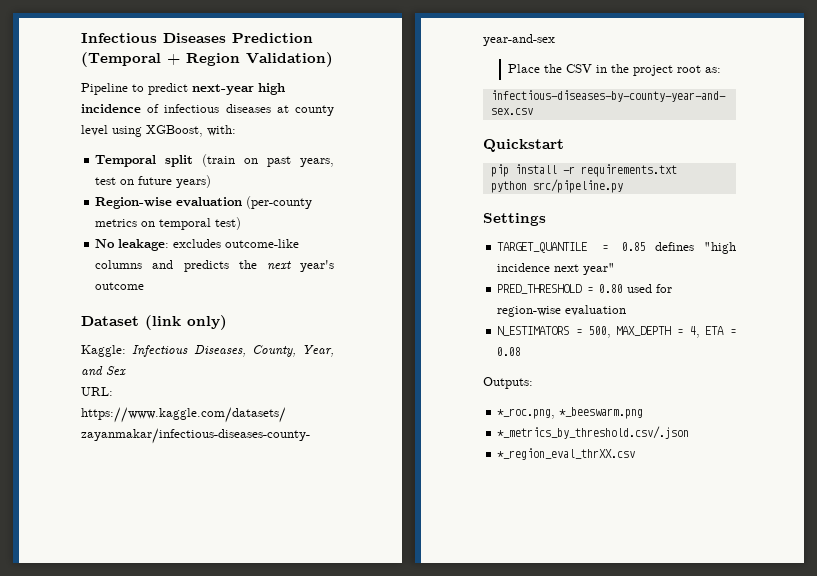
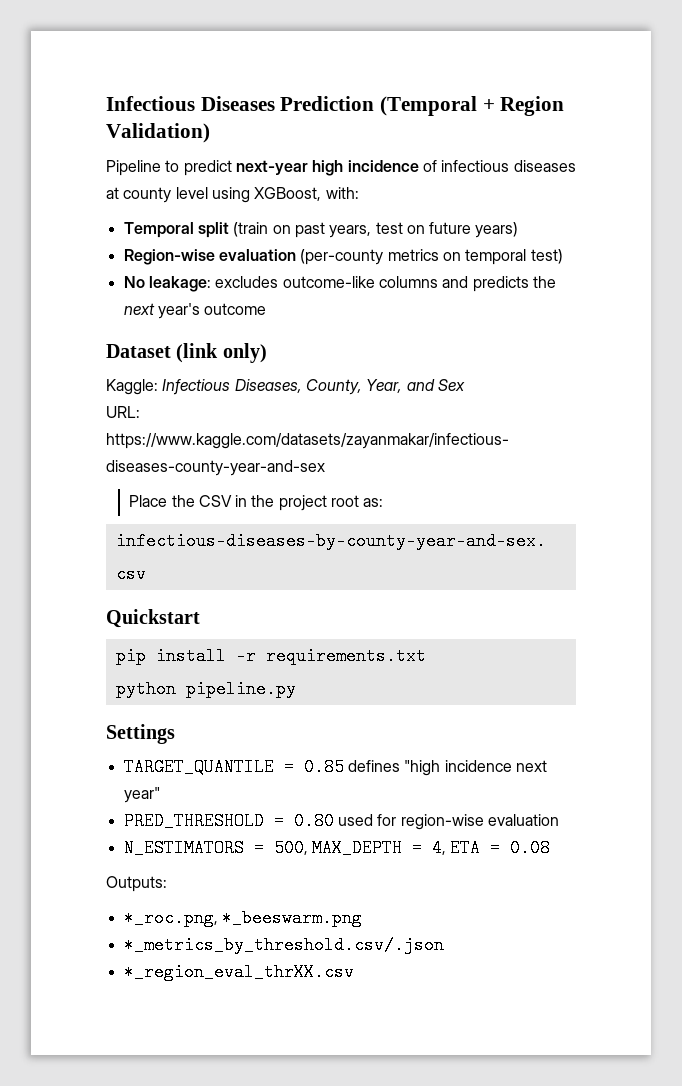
- python src/pipeline.py
+ python pipeline.py

